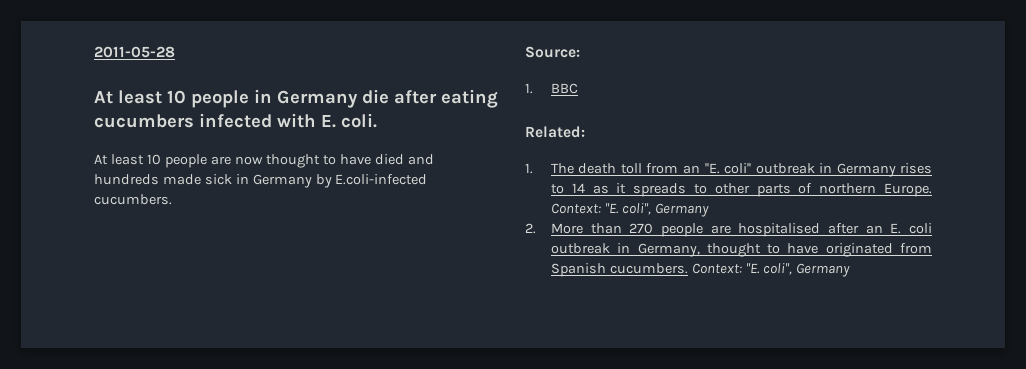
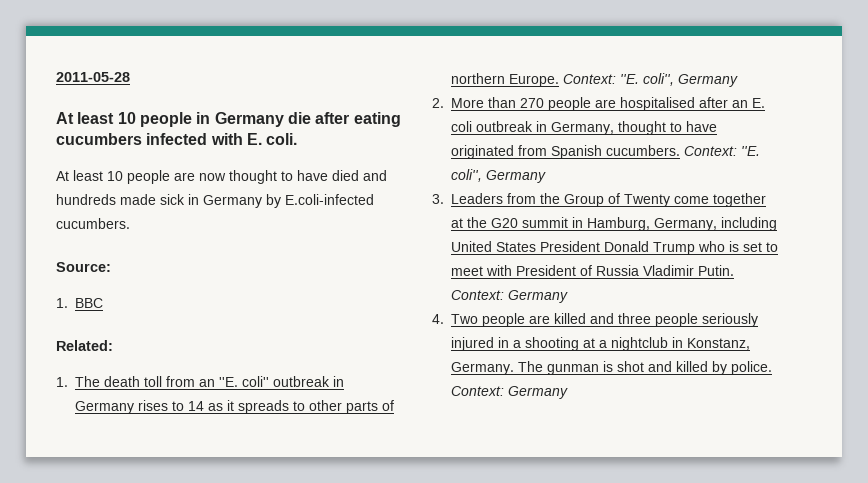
+ 3. Leaders from the Group of Twenty come together at the G20 summit in Hamburg, Germany, including United States President Donald Trump who is set to meet with President of Russia Vladimir Putin. Context: Germany
+ 4. Two people are killed and three people seriously injured in a shooting at a nightclub in Konstanz, Germany. The gunman is shot and killed by police. Context: Germany

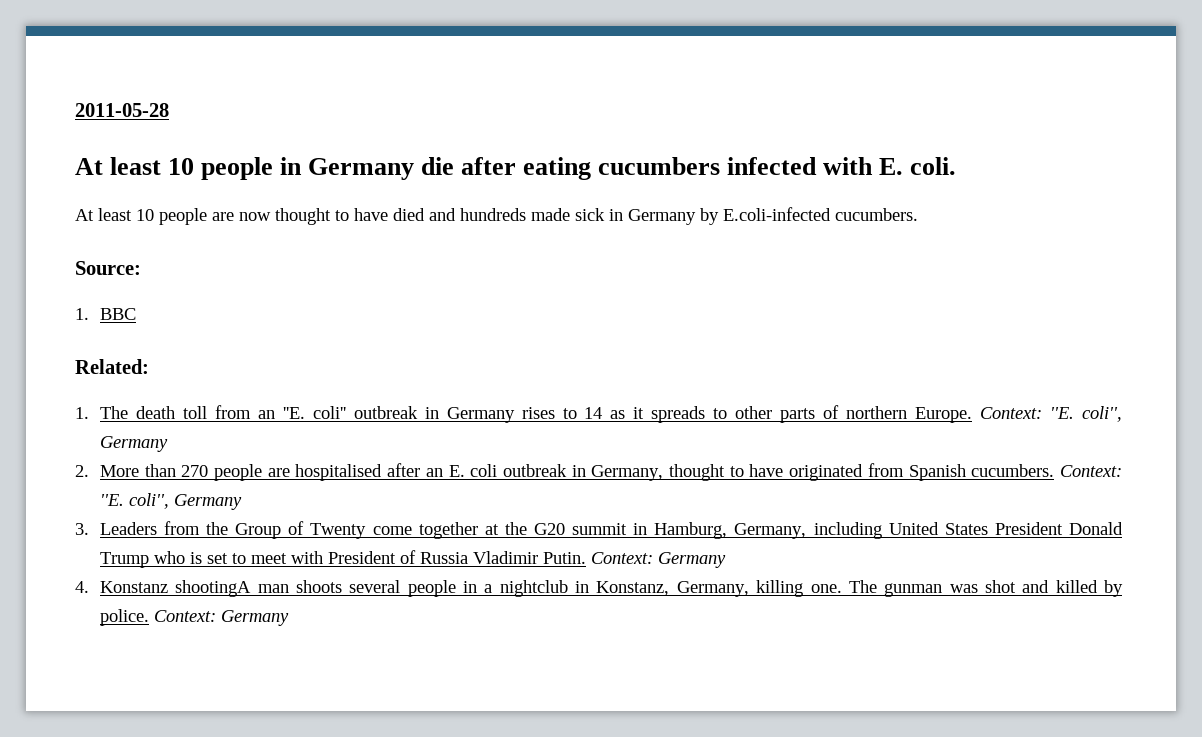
- 4. Two people are killed and three people seriously injured in a shooting at a nightclub in Konstanz, Germany.
+ 4. Konstanz shootingA man shoots several people in a nightclub in Konstanz, Germany, killing one.
- The gunman is shot and killed by police.
+ The gunman was shot and killed by police.

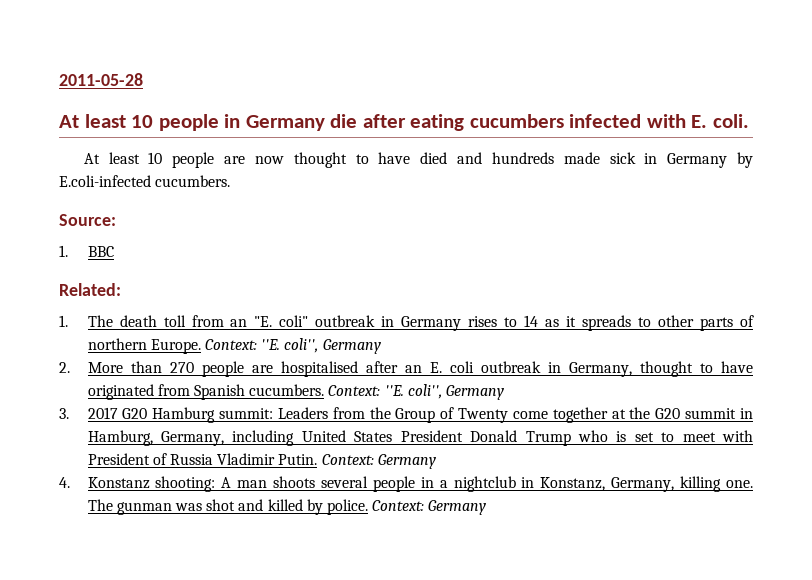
- 1. The death toll from an ''E. coli'' outbreak in Germany rises to 14 as it spreads to other parts of northern Europe.
+ 1. The death toll from an "E. coli" outbreak in Germany rises to 14 as it spreads to other parts of northern Europe.
- 3. Leaders from the Group of Twenty come together at the G20 summit in Hamburg, Germany, including United States President Donald Trump who is set to meet with President of Russia Vladimir Putin.
+ 3. 2017 G20 Hamburg summit: Leaders from the Group of Twenty come together at the G20 summit in Hamburg, Germany, including United States President Donald Trump who is set to meet with President of Russia Vladimir Putin.
- 4. Konstanz shootingA man shoots several people in a nightclub in Konstanz, Germany, killing one.
+ 4. Konstanz shooting: A man shoots several people in a nightclub in Konstanz, Germany, killing one.

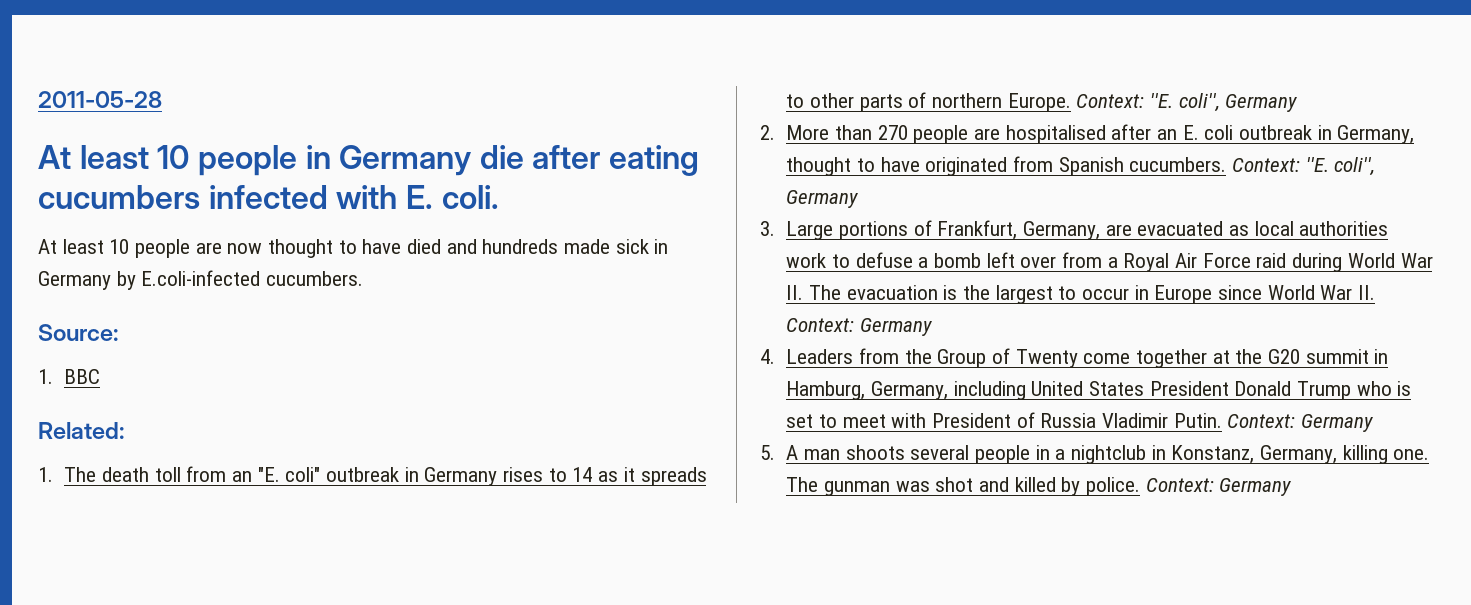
- 3. 2017 G20 Hamburg summit: Leaders from the Group of Twenty come together at the G20 summit in Hamburg, Germany, including United States President Donald Trump who is set to meet with President of Russia Vladimir Putin.
+ 3. Large portions of Frankfurt, Germany, are evacuated as local authorities work to defuse a bomb left over from a Royal Air Force raid during World War II. The evacuation is the largest to occur in Europe since World War II. Context: Germany
+ 4. Leaders from the Group of Twenty come together at the G20 summit in Hamburg, Germany, including United States President Donald Trump who is set to meet with President of Russia Vladimir Putin.
- 4. Konstanz shooting: A man shoots several people in a nightclub in Konstanz, Germany, killing one.
+ 5. A man shoots several people in a nightclub in Konstanz, Germany, killing one.

